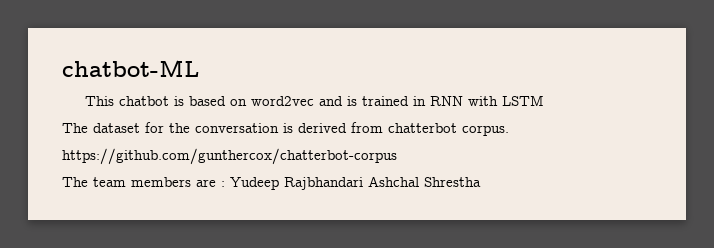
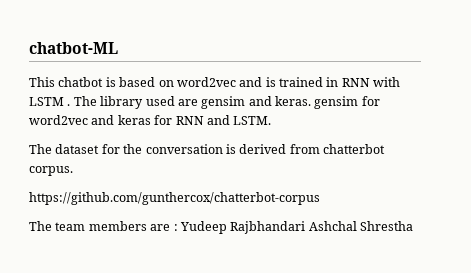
- This chatbot is based on word2vec and is trained in RNN with LSTM
+ This chatbot is based on word2vec and is trained in RNN with LSTM . The library used are gensim and keras. gensim for word2vec and keras for RNN and LSTM.

